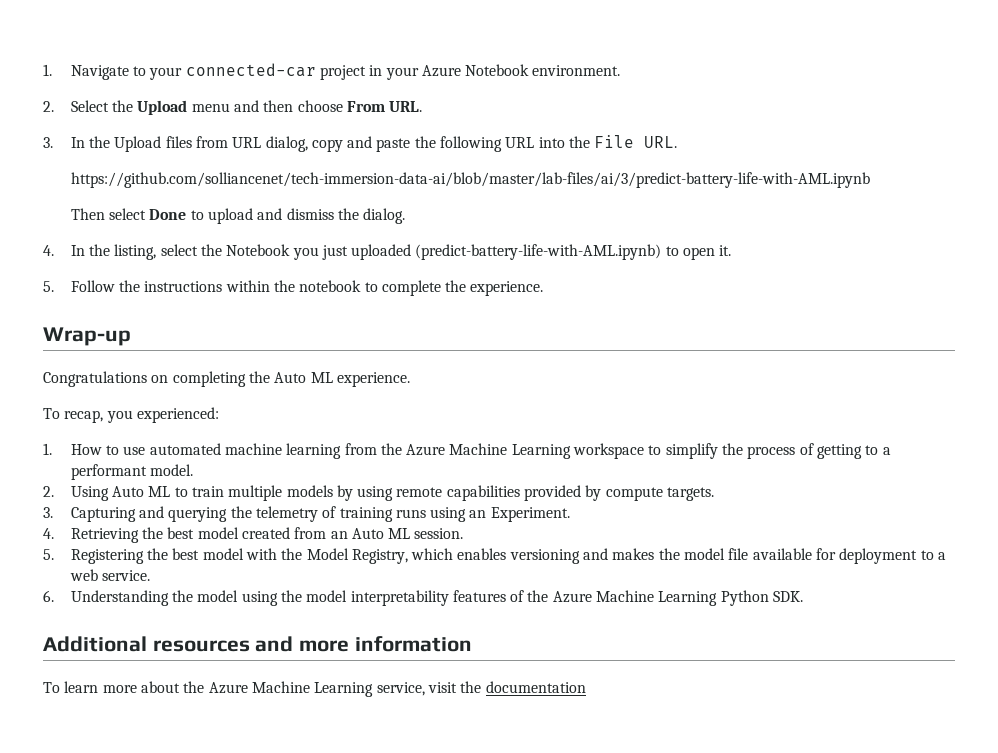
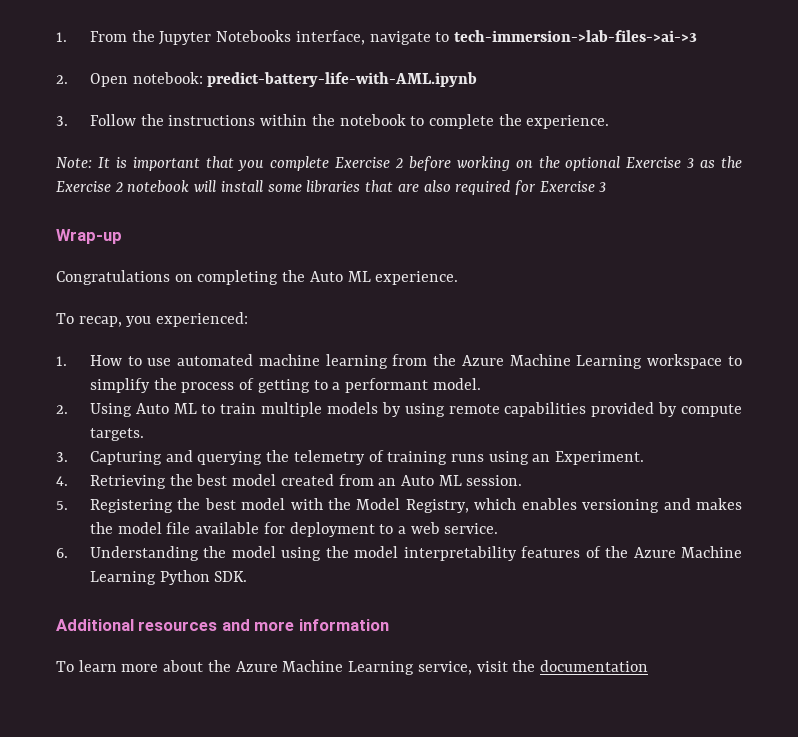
- 1. Navigate to your connected-car project in your Azure Notebook environment.
- 2. Select the Upload menu and then choose From URL.
- 3. In the Upload files from URL dialog, copy and paste the following URL into the File URL.
- https://github.com/solliancenet/tech-immersion-data-ai/blob/master/lab-files/ai/3/predict-battery-life-with-AML.ipynb
- Then select Done to upload and dismiss the dialog.
- 4. In the listing, select the Notebook you just uploaded (predict-battery-life-with-AML.ipynb) to open it.
- 5. Follow the instructions within the notebook to complete the experience.
+ 1. From the Jupyter Notebooks interface, navigate to tech-immersion->lab-files->ai->3
+ 2. Open notebook: predict-battery-life-with-AML.ipynb
+ 3. Follow the instructions within the notebook to complete the experience.
+ Note: It is important that you complete Exercise 2 before working on the optional Exercise 3 as the Exercise 2 notebook will install some libraries that are also required for Exercise 3

